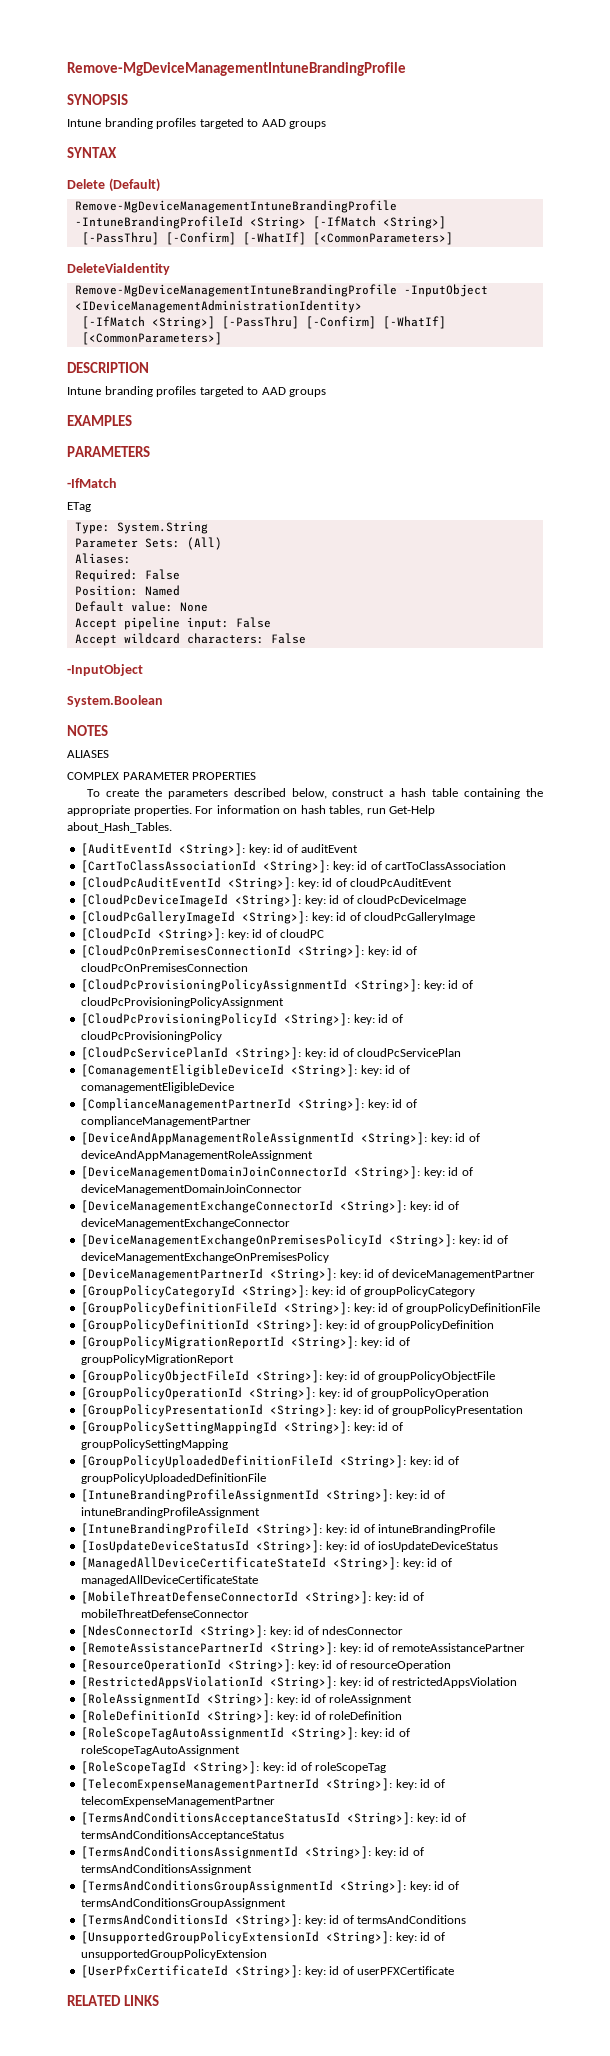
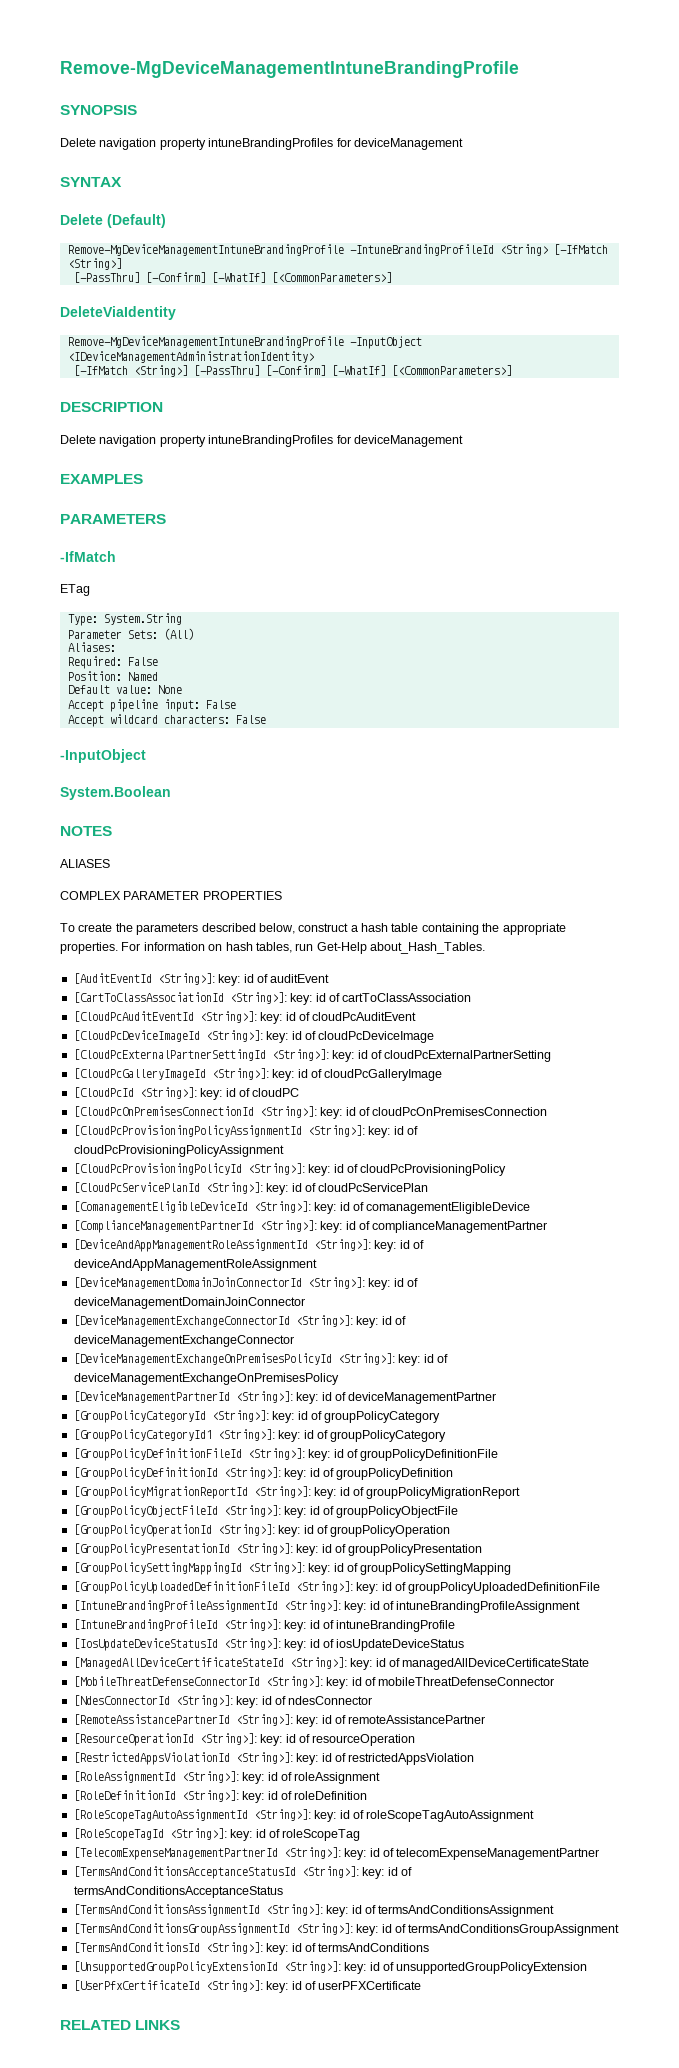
  SYNOPSIS
- Intune branding profiles targeted to AAD groups
+ Delete navigation property intuneBrandingProfiles for deviceManagement
  DESCRIPTION
- Intune branding profiles targeted to AAD groups
+ Delete navigation property intuneBrandingProfiles for deviceManagement
+ [CloudPcExternalPartnerSettingId <String>]: key: id of cloudPcExternalPartnerSetting
+ [GroupPolicyCategoryId1 <String>]: key: id of groupPolicyCategory

